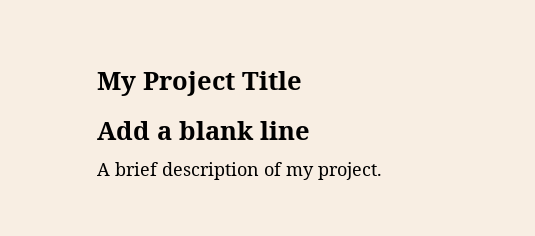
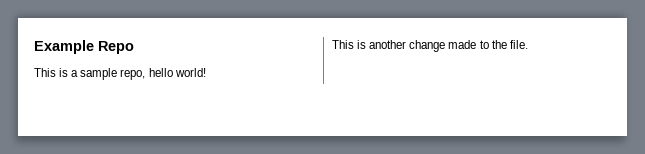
- My Project Title
- Add a blank line
- A brief description of my project.
+ Example Repo
+ This is a sample repo, hello world!
+ This is another change made to the file.

